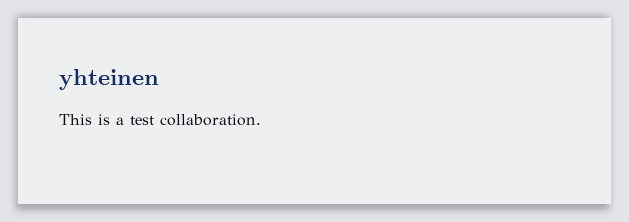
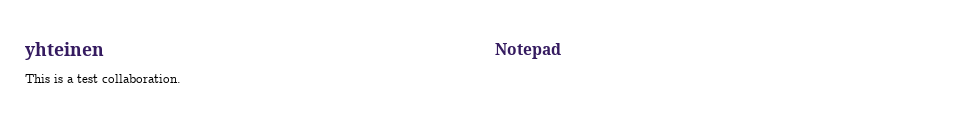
+ Notepad

